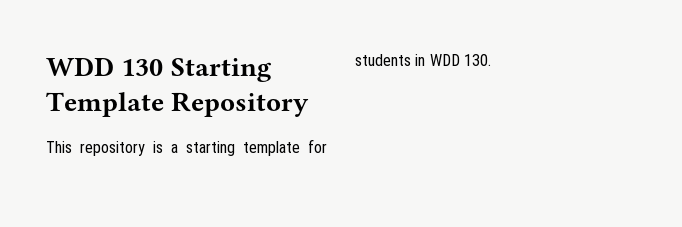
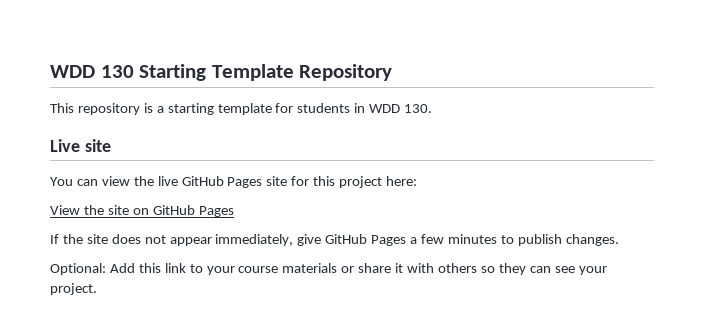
+ Live site
+ You can view the live GitHub Pages site for this project here:
+ View the site on GitHub Pages
+ If the site does not appear immediately, give GitHub Pages a few minutes to publish changes.
+ Optional: Add this link to your course materials or share it with others so they can see your project.

